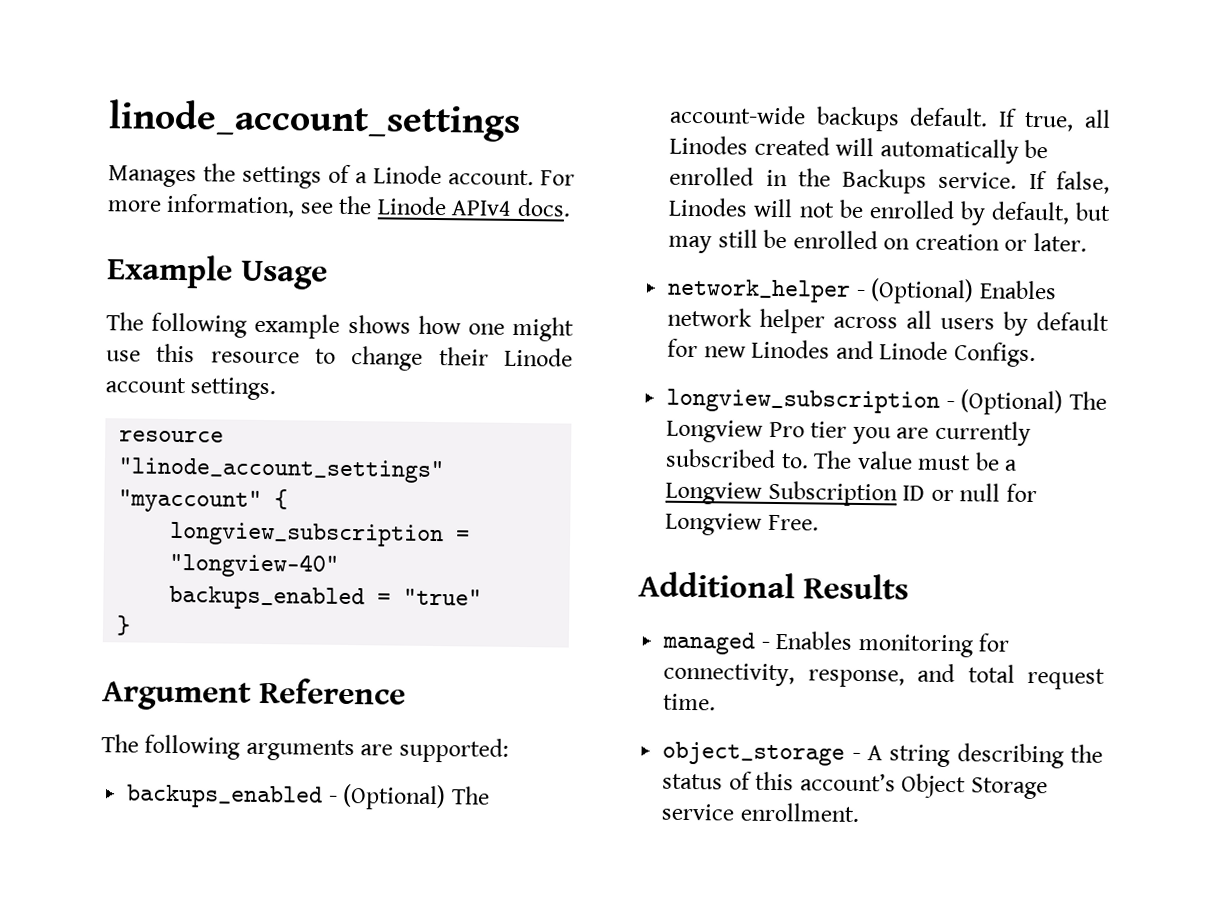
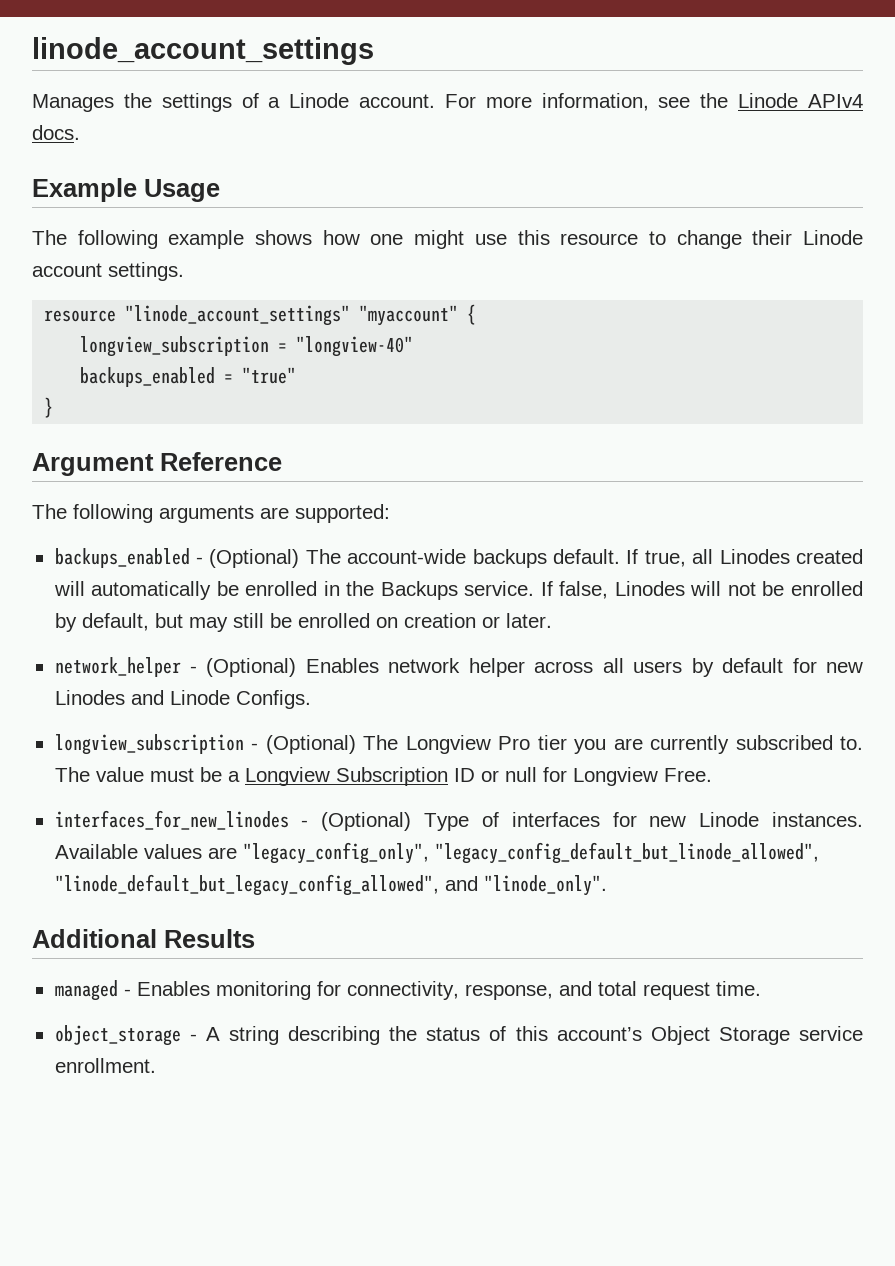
+ interfaces_for_new_linodes - (Optional) Type of interfaces for new Linode instances. Available values are "legacy_config_only", "legacy_config_default_but_linode_allowed", "linode_default_but_legacy_config_allowed", and "linode_only".

